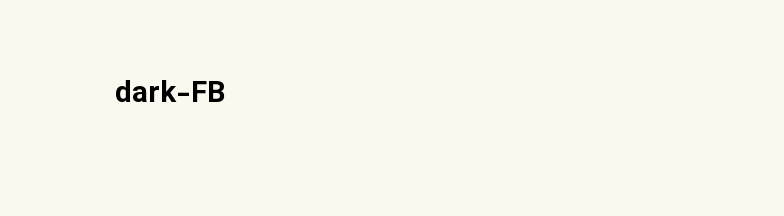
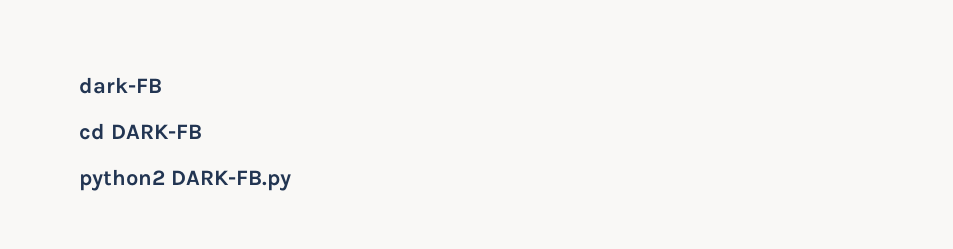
+ cd DARK-FB
+ python2 DARK-FB.py

